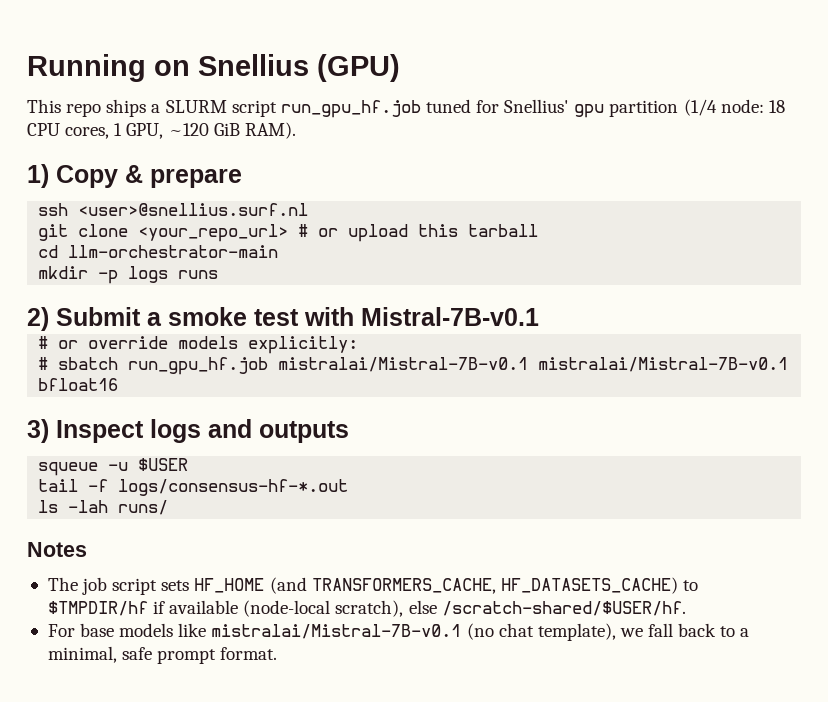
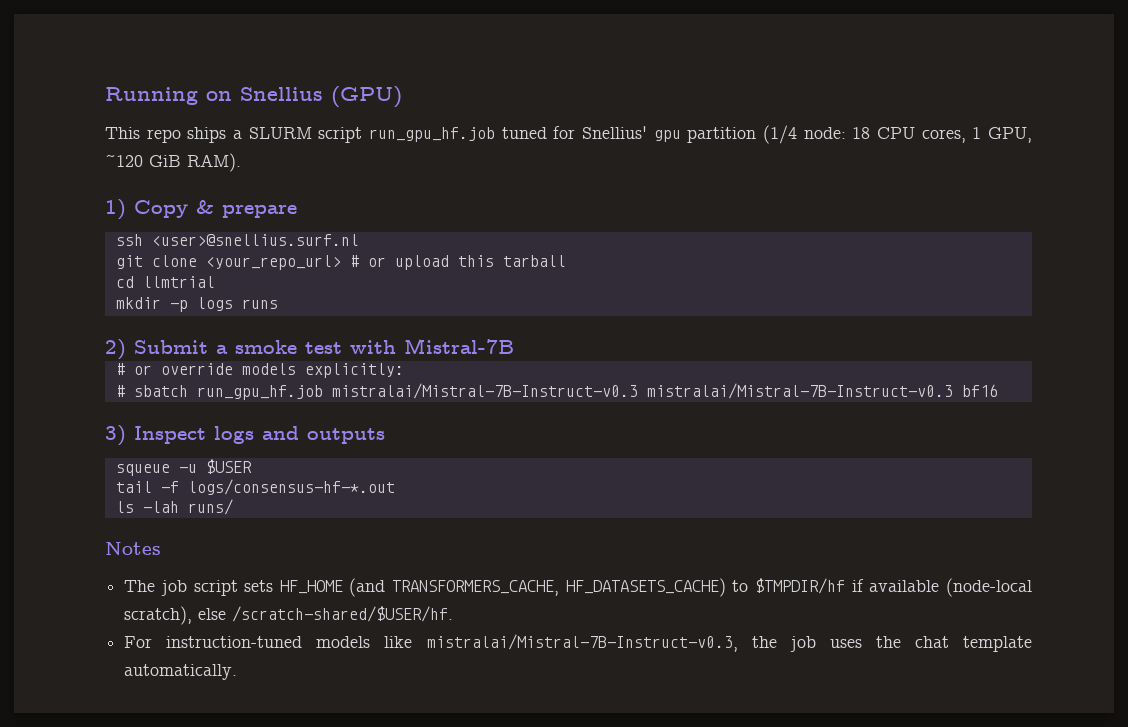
- cd llm-orchestrator-main
+ cd llmtrial
- 2) Submit a smoke test with Mistral-7B-v0.1
+ 2) Submit a smoke test with Mistral-7B
- # sbatch run_gpu_hf.job mistralai/Mistral-7B-v0.1 mistralai/Mistral-7B-v0.1 bfloat16
+ # sbatch run_gpu_hf.job mistralai/Mistral-7B-Instruct-v0.3 mistralai/Mistral-7B-Instruct-v0.3 bf16
- For base models like mistralai/Mistral-7B-v0.1 (no chat template), we fall back to a minimal, safe prompt format.
+ For instruction-tuned models like mistralai/Mistral-7B-Instruct-v0.3, the job uses the chat template automatically.

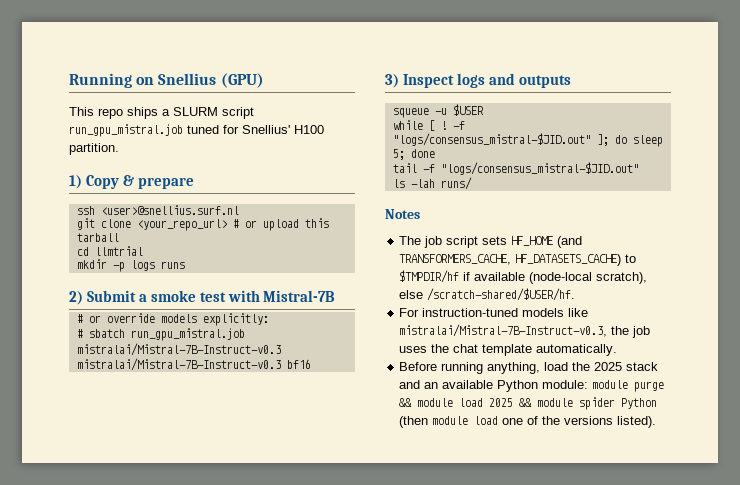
- This repo ships a SLURM script run_gpu_hf.job tuned for Snellius' gpu partition (1/4 node: 18 CPU cores, 1 GPU, ~120 GiB RAM).
+ This repo ships a SLURM script run_gpu_mistral.job tuned for Snellius' H100 partition.
- # sbatch run_gpu_hf.job mistralai/Mistral-7B-Instruct-v0.3 mistralai/Mistral-7B-Instruct-v0.3 bf16
+ # sbatch run_gpu_mistral.job mistralai/Mistral-7B-Instruct-v0.3 mistralai/Mistral-7B-Instruct-v0.3 bf16
+ while [ ! -f "logs/consensus_mistral-$JID.out" ]; do sleep 5; done
- tail -f logs/consensus-hf-*.out
+ tail -f "logs/consensus_mistral-$JID.out"
+ Before running anything, load the 2025 stack and an available Python module: module purge && module load 2025 && module spider Python (then module load one of the versions listed).

